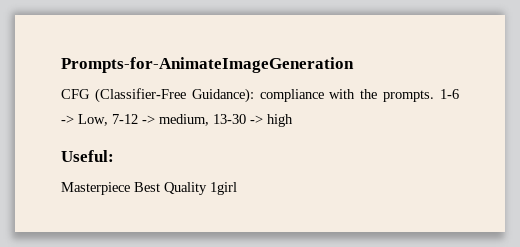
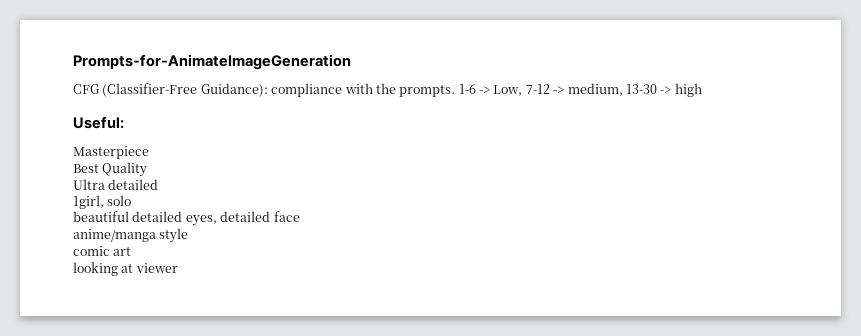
- Masterpiece Best Quality 1girl
+ Masterpiece
+ Best Quality
+ Ultra detailed
+ 1girl, solo
+ beautiful detailed eyes, detailed face
+ anime/manga style
+ comic art
+ looking at viewer

